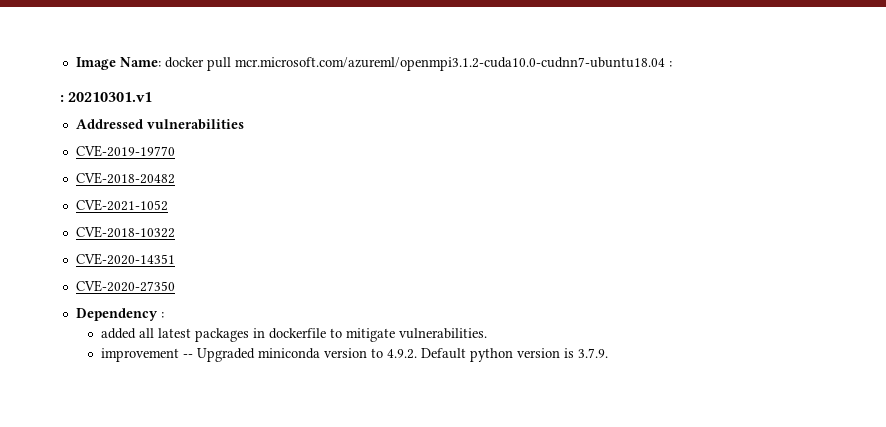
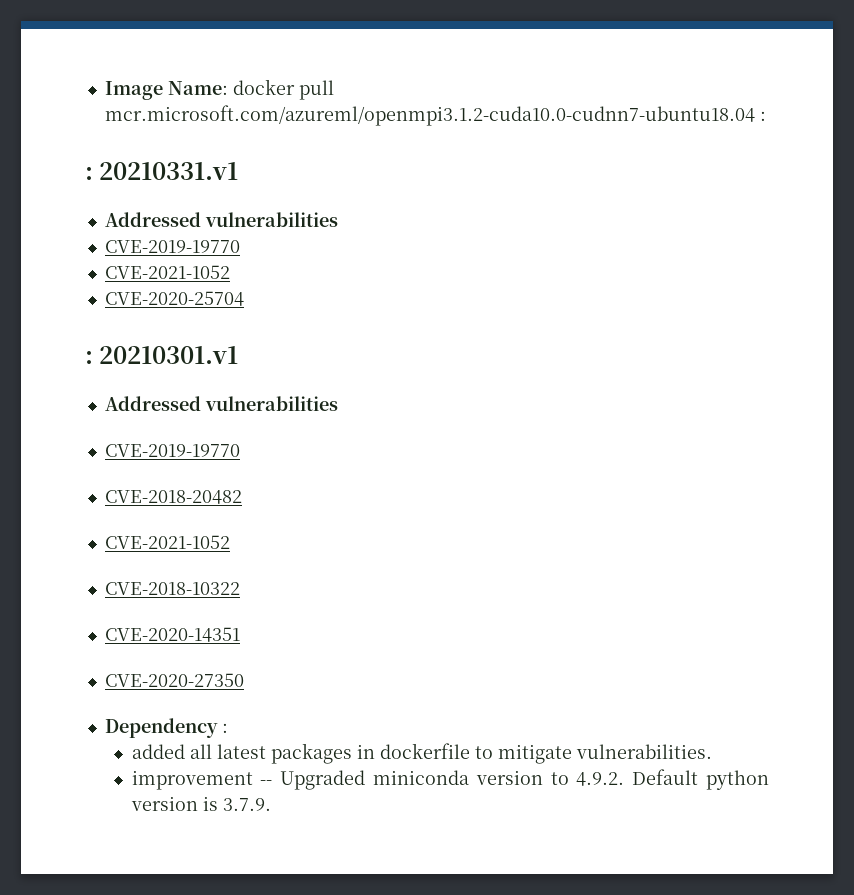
+ : 20210331.v1
+ Addressed vulnerabilities
+ CVE-2019-19770
+ CVE-2021-1052
+ CVE-2020-25704

